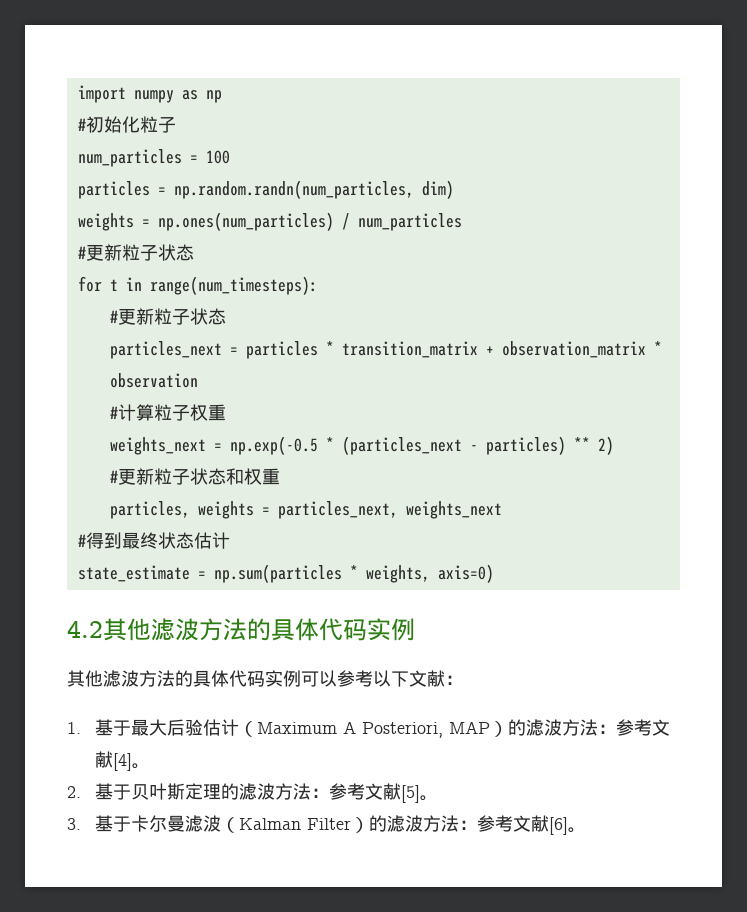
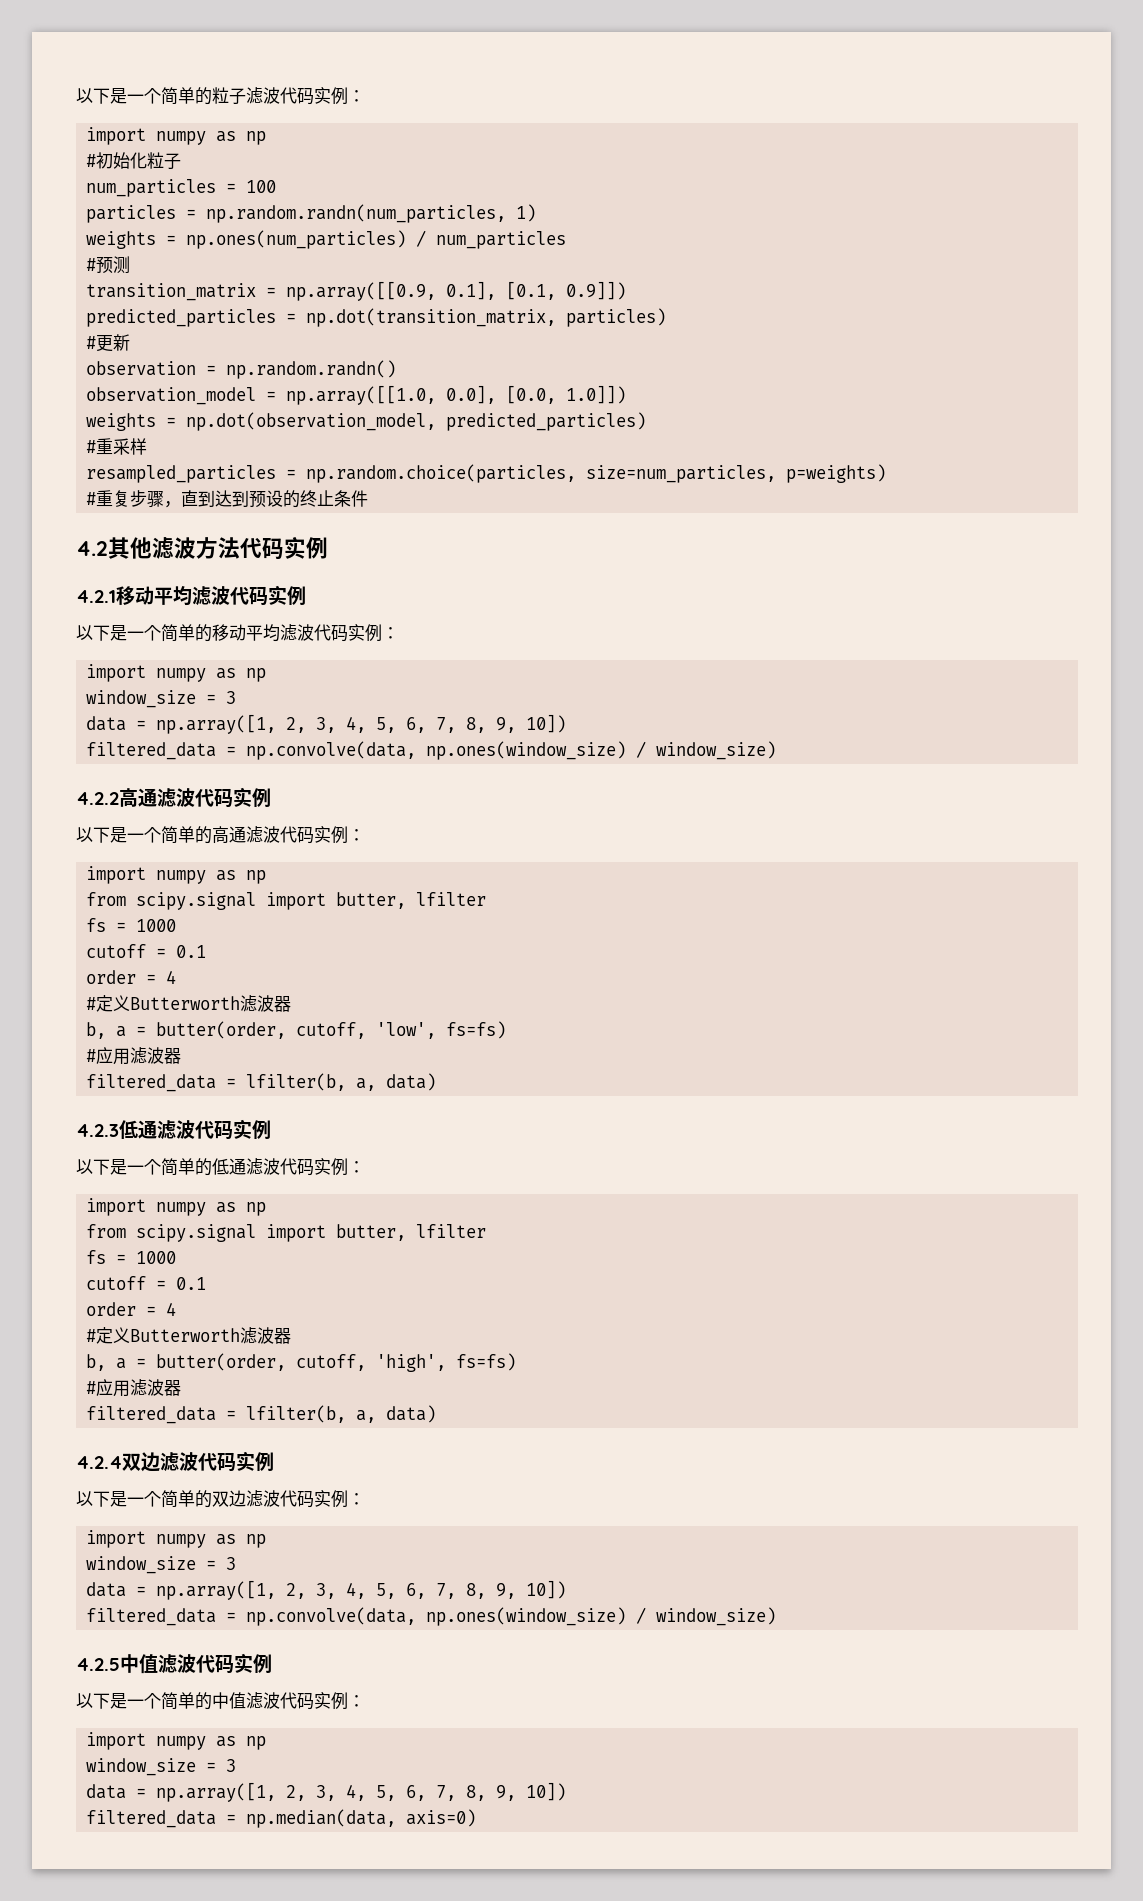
+ 以下是一个简单的粒子滤波代码实例：
- particles = np.random.randn(num_particles, dim)
+ particles = np.random.randn(num_particles, 1)
  weights = np.ones(num_particles) / num_particles
- #更新粒子状态
- for t in range(num_timesteps):
- #更新粒子状态
- particles_next = particles * transition_matrix + observation_matrix * observation
- #计算粒子权重
- weights_next = np.exp(-0.5 * (particles_next - particles) ** 2)
- #更新粒子状态和权重
- particles, weights = particles_next, weights_next
- #得到最终状态估计
- state_estimate = np.sum(particles * weights, axis=0)
+ #预测
+ transition_matrix = np.array([[0.9, 0.1], [0.1, 0.9]])
+ predicted_particles = np.dot(transition_matrix, particles)
+ #更新
+ observation = np.random.randn()
+ observation_model = np.array([[1.0, 0.0], [0.0, 1.0]])
+ weights = np.dot(observation_model, predicted_particles)
+ #重采样
+ resampled_particles = np.random.choice(particles, size=num_particles, p=weights)
+ #重复步骤，直到达到预设的终止条件
- 4.2其他滤波方法的具体代码实例
- 其他滤波方法的具体代码实例可以参考以下文献：
- 1.基于最大后验估计（Maximum A Posteriori, MAP）的滤波方法：参考文献[4]。
- 2.基于贝叶斯定理的滤波方法：参考文献[5]。
- 3.基于卡尔曼滤波（Kalman Filter）的滤波方法：参考文献[6]。
+ 4.2其他滤波方法代码实例
+ 4.2.1移动平均滤波代码实例
+ 以下是一个简单的移动平均滤波代码实例：
+ import numpy as np
+ window_size = 3
+ data = np.array([1, 2, 3, 4, 5, 6, 7, 8, 9, 10])
+ filtered_data = np.convolve(data, np.ones(window_size) / window_size)
+ 4.2.2高通滤波代码实例
+ 以下是一个简单的高通滤波代码实例：
+ import numpy as np
+ from scipy.signal import butter, lfilter
+ fs = 1000
+ cutoff = 0.1
+ order = 4
+ #定义Butterworth滤波器
+ b, a = butter(order, cutoff, 'low', fs=fs)
+ #应用滤波器
+ filtered_data = lfilter(b, a, data)
+ 4.2.3低通滤波代码实例
+ 以下是一个简单的低通滤波代码实例：
+ import numpy as np
+ from scipy.signal import butter, lfilter
+ fs = 1000
+ cutoff = 0.1
+ order = 4
+ #定义Butterworth滤波器
+ b, a = butter(order, cutoff, 'high', fs=fs)
+ #应用滤波器
+ filtered_data = lfilter(b, a, data)
+ 4.2.4双边滤波代码实例
+ 以下是一个简单的双边滤波代码实例：
+ import numpy as np
+ window_size = 3
+ data = np.array([1, 2, 3, 4, 5, 6, 7, 8, 9, 10])
+ filtered_data = np.convolve(data, np.ones(window_size) / window_size)
+ 4.2.5中值滤波代码实例
+ 以下是一个简单的中值滤波代码实例：
+ import numpy as np
+ window_size = 3
+ data = np.array([1, 2, 3, 4, 5, 6, 7, 8, 9, 10])
+ filtered_data = np.median(data, axis=0)

